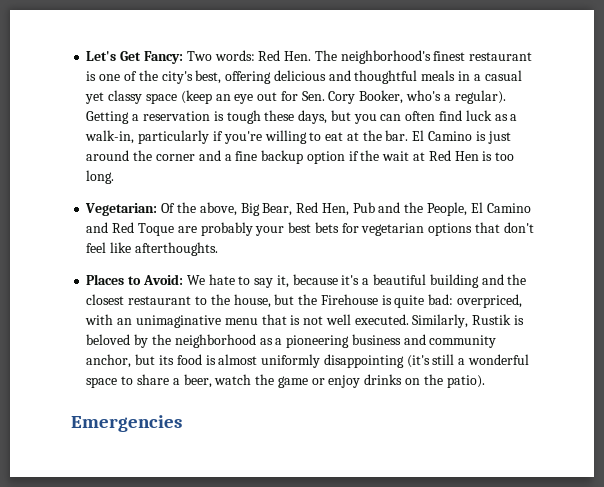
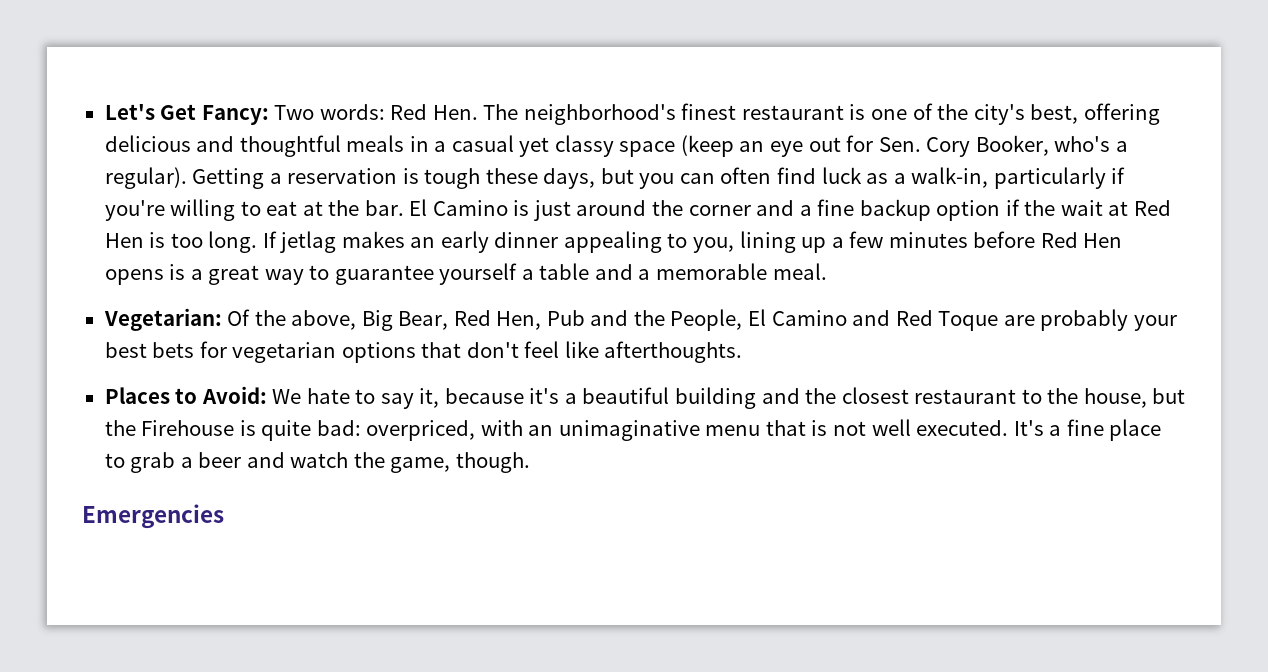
+ If jetlag makes an early dinner appealing to you, lining up a few minutes before Red Hen opens is a great way to guarantee yourself a table and a memorable meal.
- Similarly, Rustik is beloved by the neighborhood as a pioneering business and community anchor, but its food is almost uniformly disappointing (it's still a wonderful space to share a beer, watch the game or enjoy drinks on the patio).
+ It's a fine place to grab a beer and watch the game, though.

